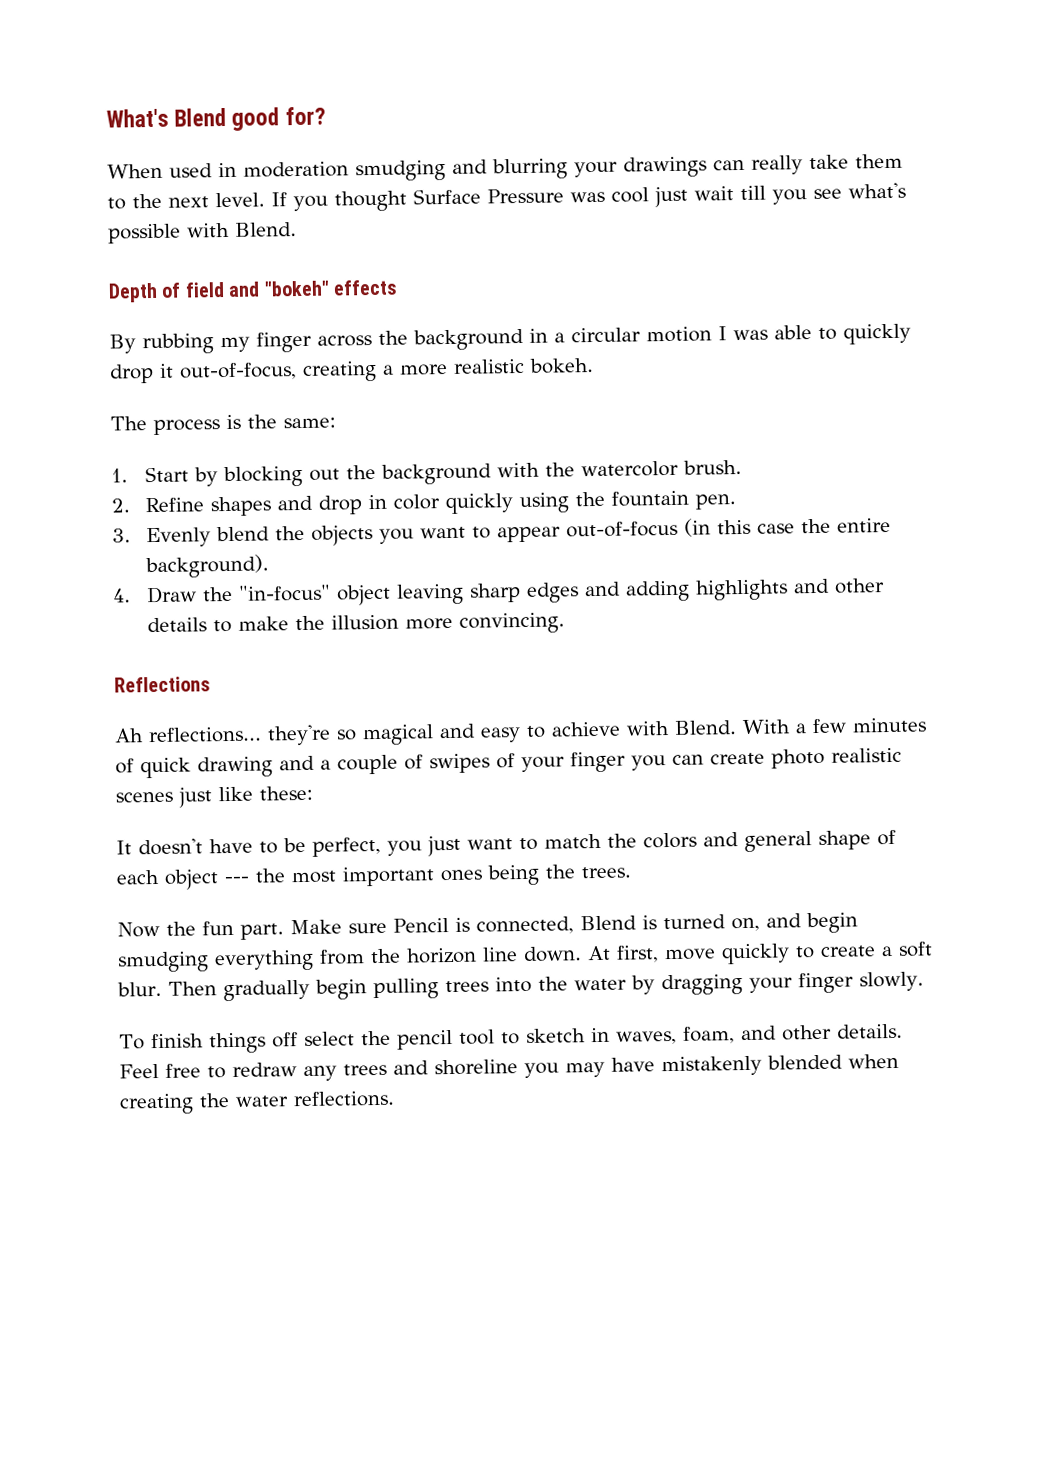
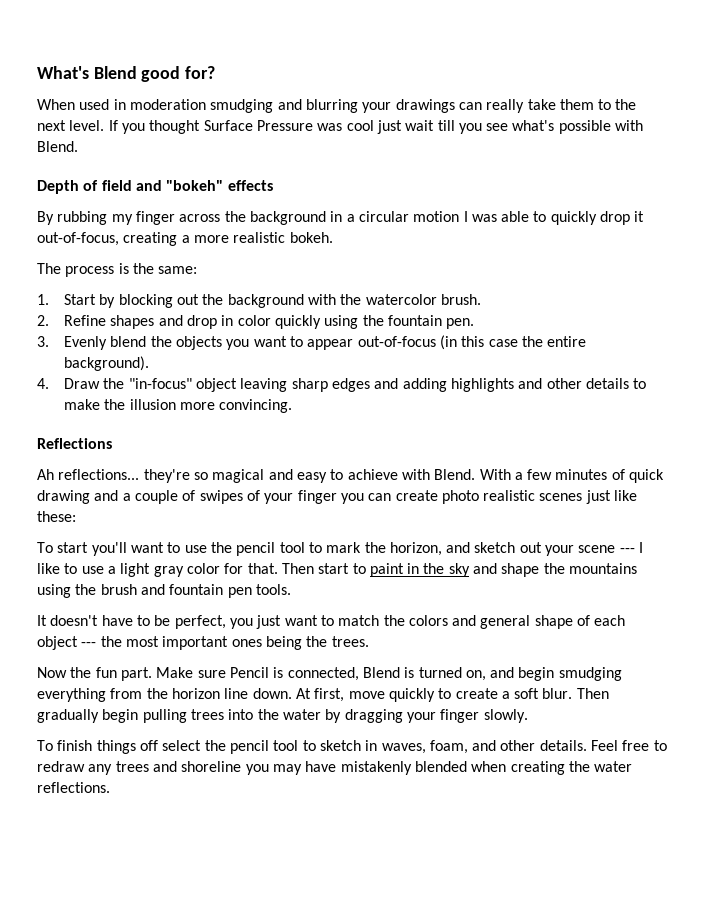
+ To start you'll want to use the pencil tool to mark the horizon, and sketch out your scene --- I like to use a light gray color for that. Then start to paint in the sky and shape the mountains using the brush and fountain pen tools.

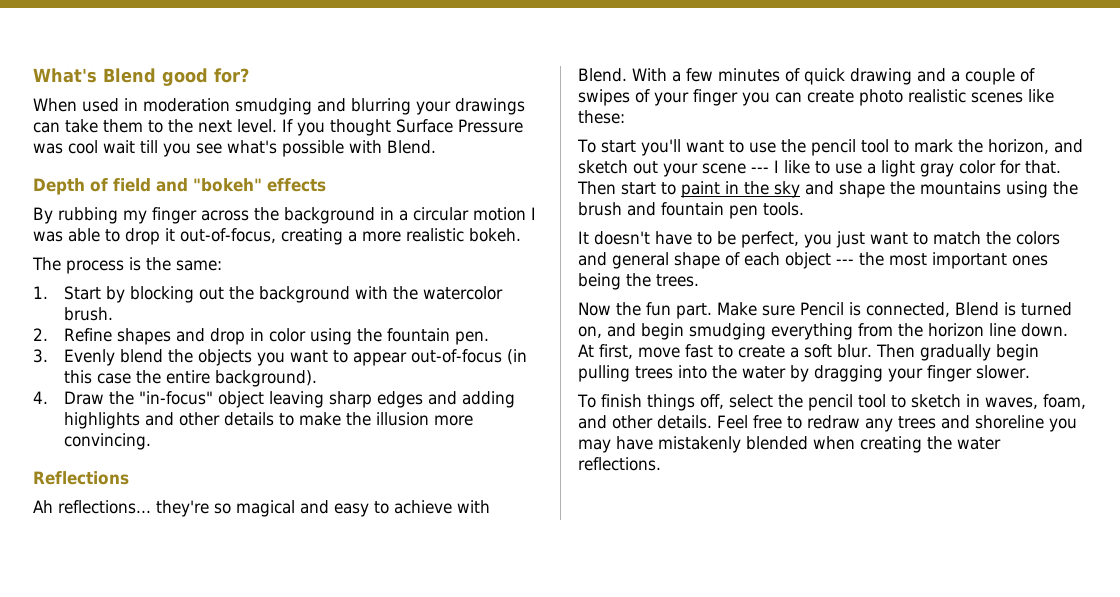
- When used in moderation smudging and blurring your drawings can really take them to the next level.
+ When used in moderation smudging and blurring your drawings can take them to the next level.
- If you thought Surface Pressure was cool just wait till you see what's possible with Blend.
+ If you thought Surface Pressure was cool wait till you see what's possible with Blend.
- By rubbing my finger across the background in a circular motion I was able to quickly drop it out-of-focus, creating a more realistic bokeh.
+ By rubbing my finger across the background in a circular motion I was able to drop it out-of-focus, creating a more realistic bokeh.
- 2. Refine shapes and drop in color quickly using the fountain pen.
+ 2. Refine shapes and drop in color using the fountain pen.
- With a few minutes of quick drawing and a couple of swipes of your finger you can create photo realistic scenes just like these:
+ With a few minutes of quick drawing and a couple of swipes of your finger you can create photo realistic scenes like these:
- At first, move quickly to create a soft blur.
+ At first, move fast to create a soft blur.
- Then gradually begin pulling trees into the water by dragging your finger slowly.
+ Then gradually begin pulling trees into the water by dragging your finger slower.
- To finish things off select the pencil tool to sketch in waves, foam, and other details.
+ To finish things off, select the pencil tool to sketch in waves, foam, and other details.

